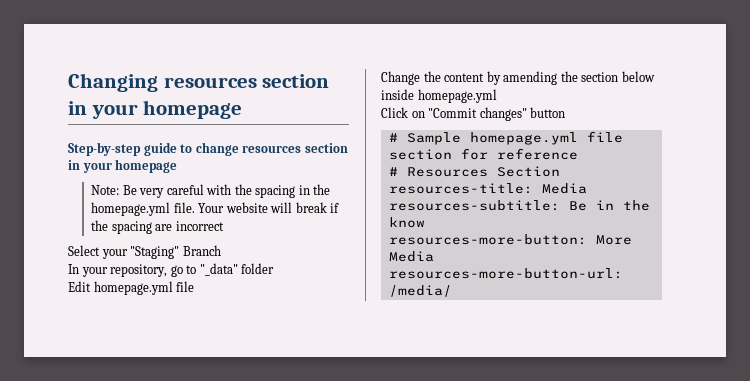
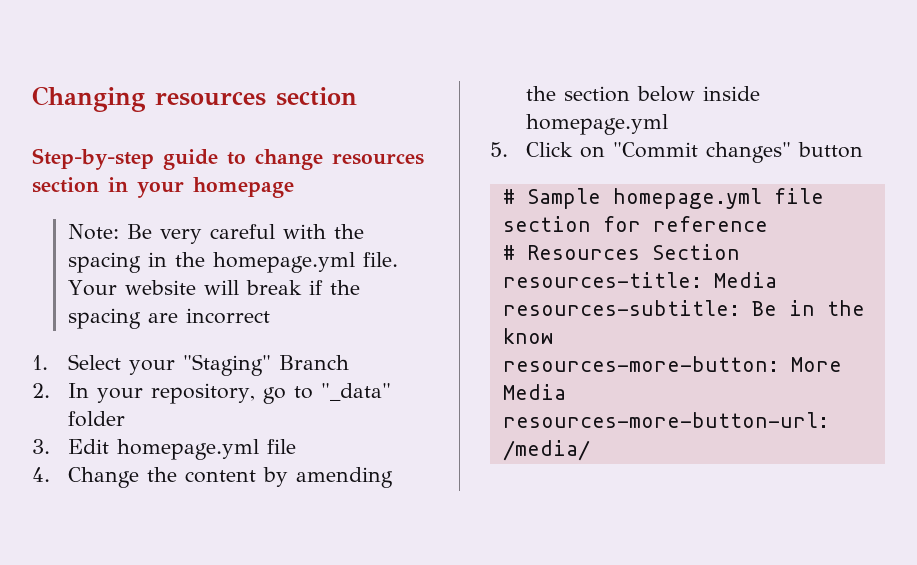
- Changing resources section in your homepage
+ Changing resources section
- Select your "Staging" Branch
+ 1. Select your "Staging" Branch
- In your repository, go to "_data" folder
+ 2. In your repository, go to "_data" folder
- Edit homepage.yml file
+ 3. Edit homepage.yml file
- Change the content by amending the section below inside homepage.yml
+ 4. Change the content by amending the section below inside homepage.yml
- Click on "Commit changes" button
+ 5. Click on "Commit changes" button

